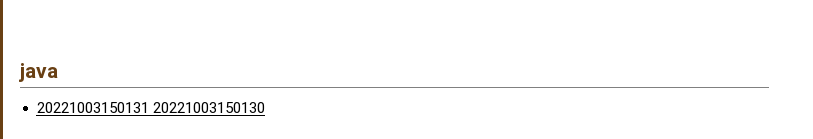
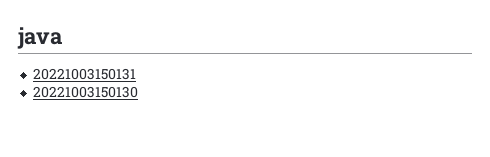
- 20221003150131 20221003150130
+ 20221003150131
+ 20221003150130

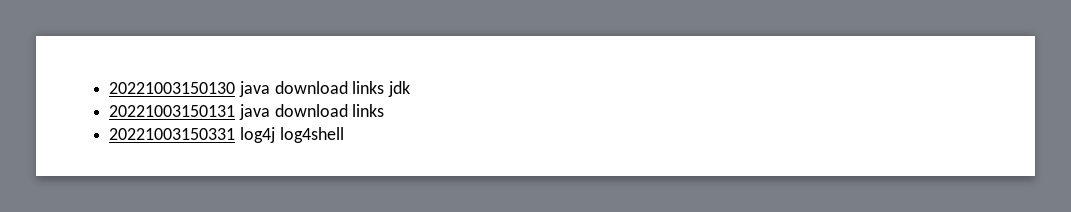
- java
- 20221003150131
- 20221003150130
+ 20221003150130 java download links jdk
+ 20221003150131 java download links
+ 20221003150331 log4j log4shell

